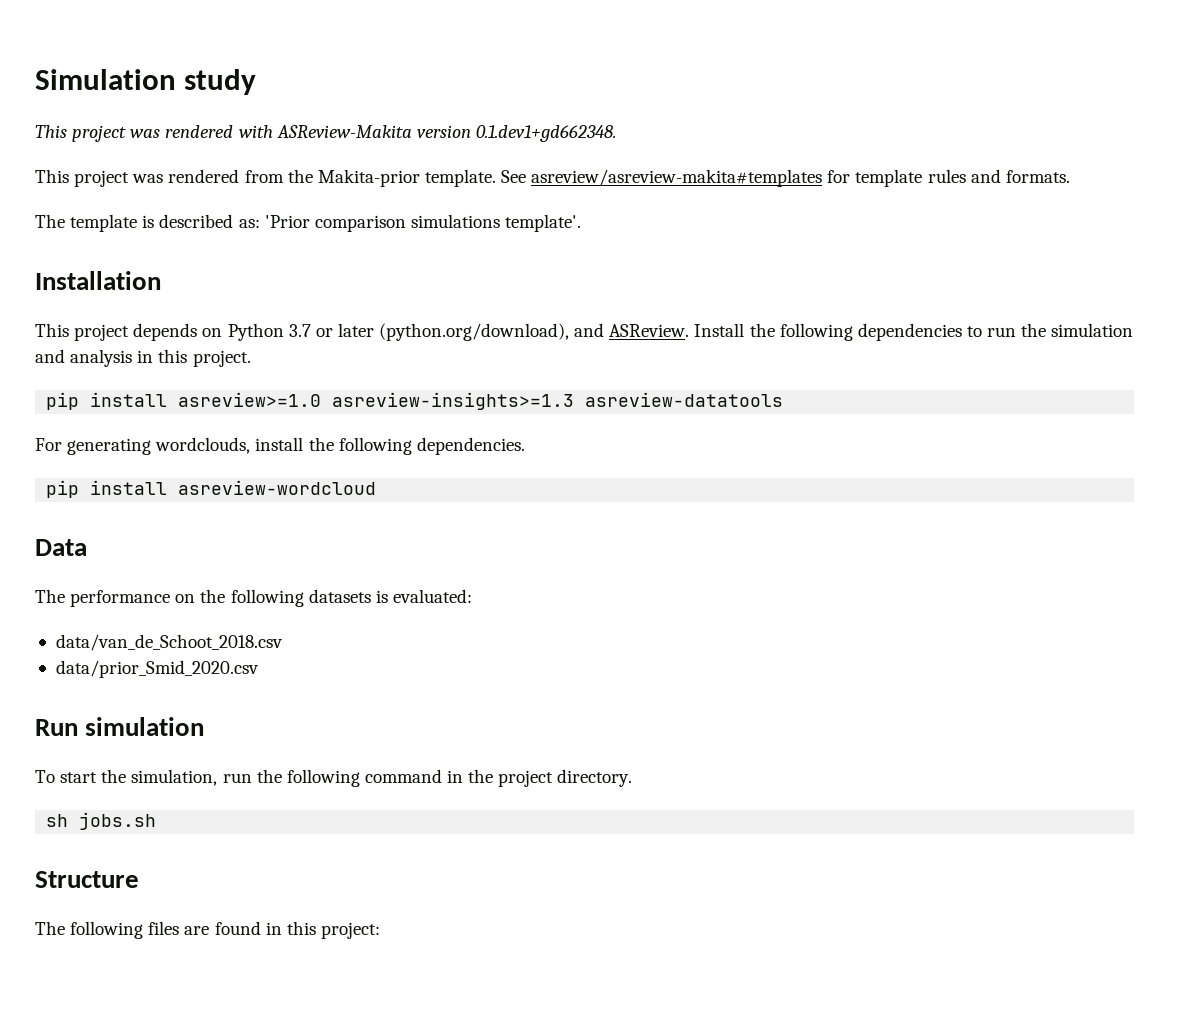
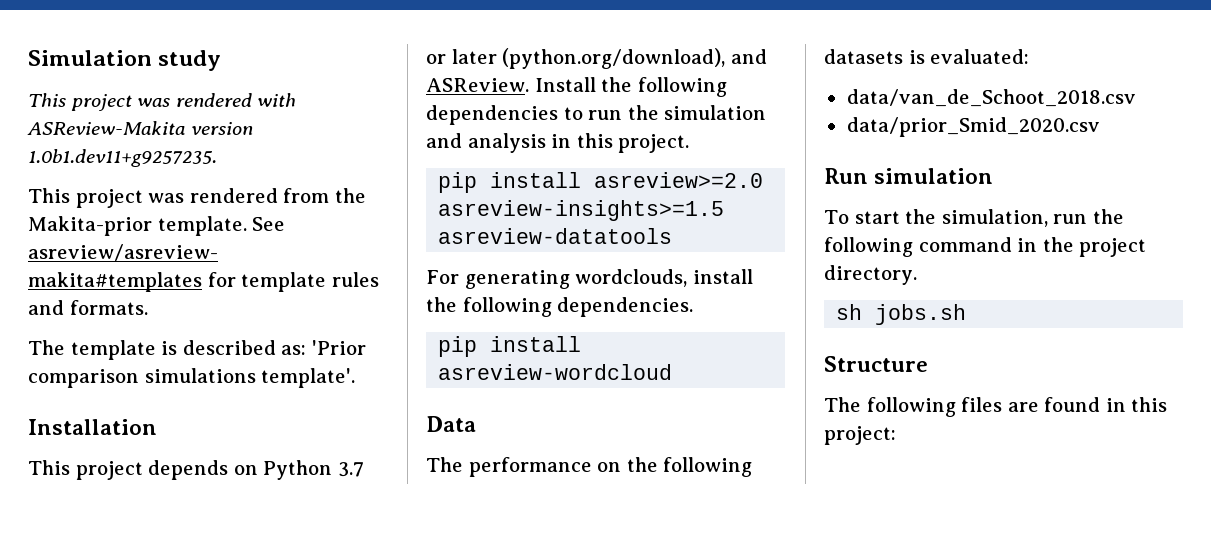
- This project was rendered with ASReview-Makita version 0.1.dev1+gd662348.
+ This project was rendered with ASReview-Makita version 1.0b1.dev11+g9257235.
- pip install asreview>=1.0 asreview-insights>=1.3 asreview-datatools
+ pip install asreview>=2.0 asreview-insights>=1.5 asreview-datatools

